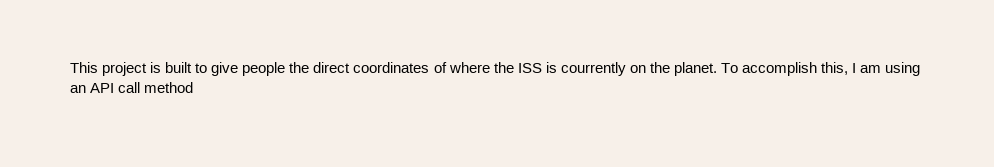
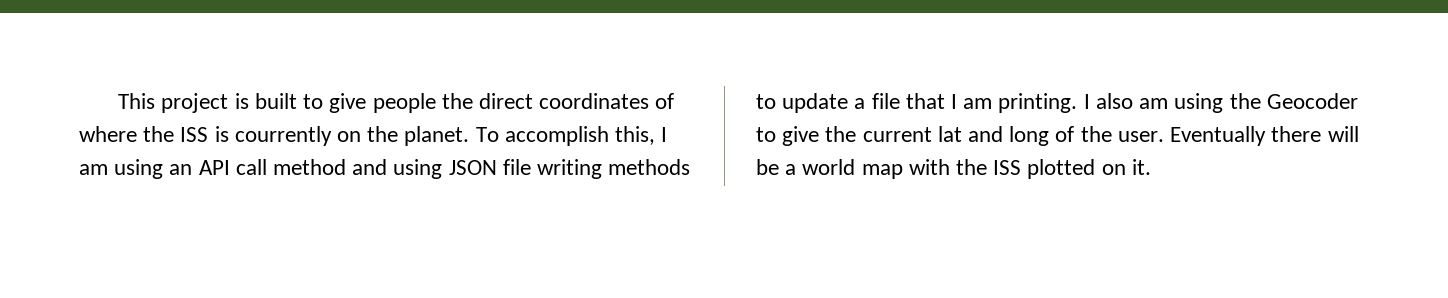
- To accomplish this, I am using an API call method
+ To accomplish this, I am using an API call method and using JSON file writing methods to update a file that I am printing. I also am using the Geocoder to give the current lat and long of the user. Eventually there will be a world map with the ISS plotted on it.

